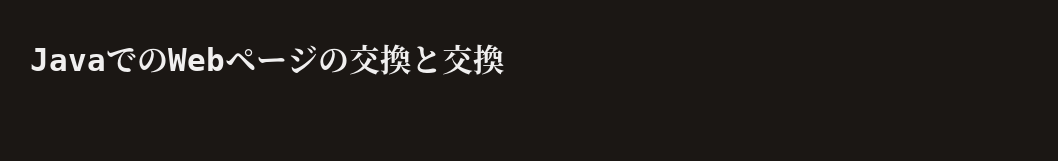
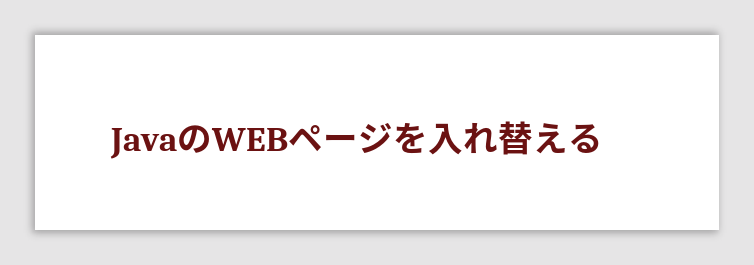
- JavaでのWebページの交換と交換
+ JavaのWEBページを入れ替える

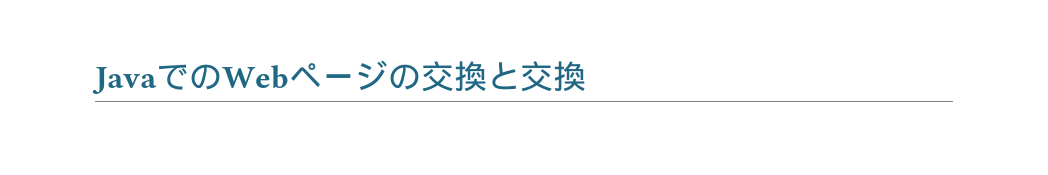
- JavaのWEBページを入れ替える
+ JavaでのWebページの交換と交換

